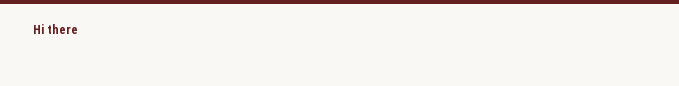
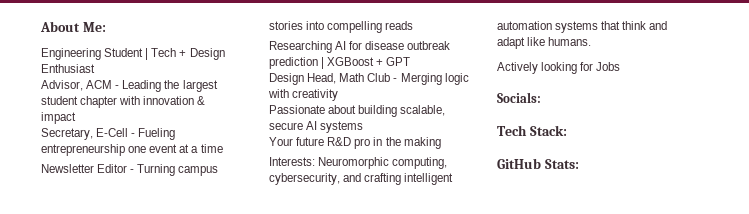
- Hi there
+ About Me:
+ Engineering Student | Tech + Design Enthusiast
+ Advisor, ACM - Leading the largest student chapter with innovation & impact
+ Secretary, E-Cell - Fueling entrepreneurship one event at a time
+ Newsletter Editor - Turning campus stories into compelling reads
+ Researching AI for disease outbreak prediction | XGBoost + GPT
+ Design Head, Math Club - Merging logic with creativity
+ Passionate about building scalable, secure AI systems
+ Your future R&D pro in the making
+ Interests: Neuromorphic computing, cybersecurity, and crafting intelligent automation systems that think and adapt like humans.
+ Actively looking for Jobs
+ Socials:
+ Tech Stack:
+ GitHub Stats:

